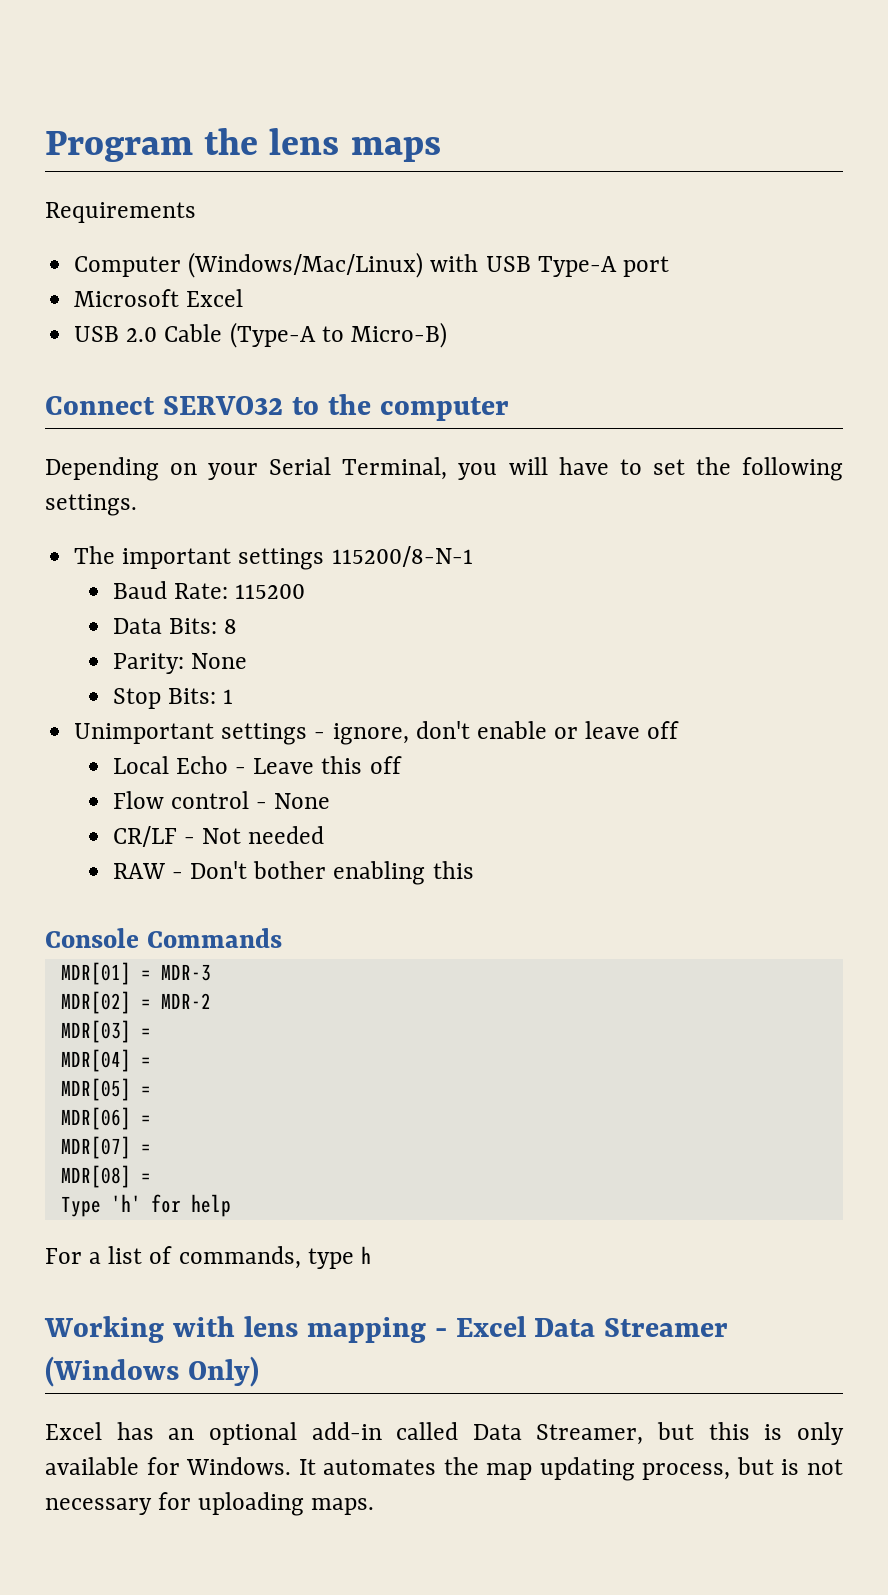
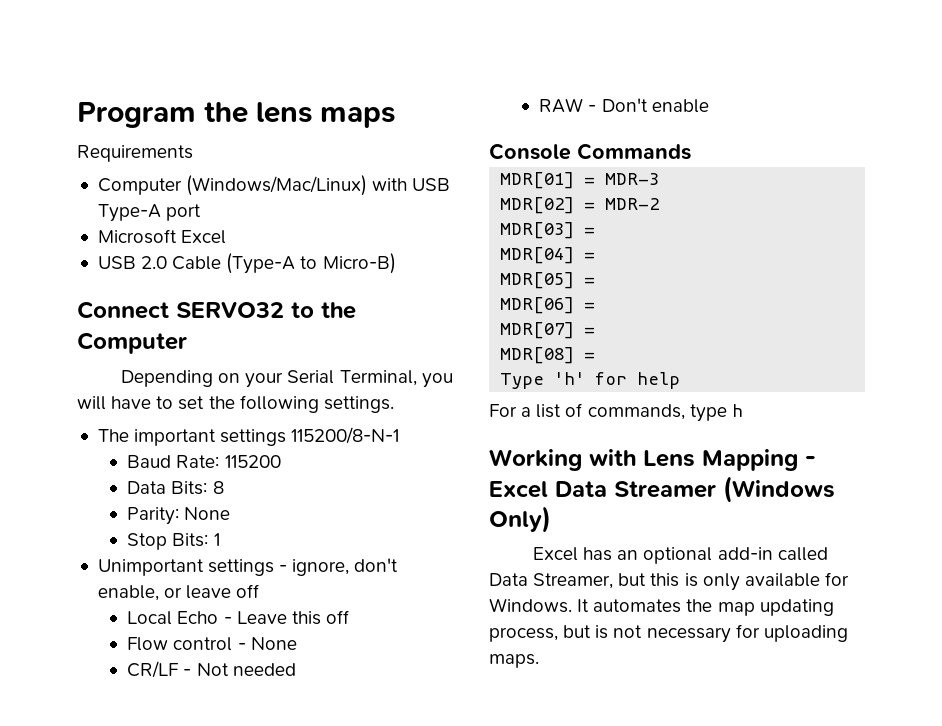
- Connect SERVO32 to the computer
+ Connect SERVO32 to the Computer
- Unimportant settings - ignore, don't enable or leave off
+ Unimportant settings - ignore, don't enable, or leave off
- RAW - Don't bother enabling this
+ RAW - Don't enable
- Working with lens mapping - Excel Data Streamer (Windows Only)
+ Working with Lens Mapping - Excel Data Streamer (Windows Only)

